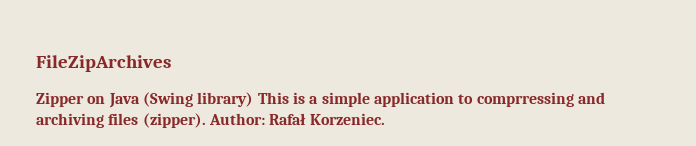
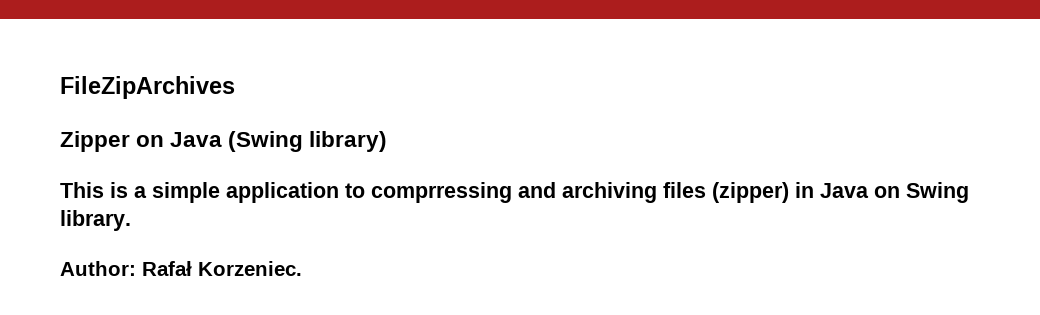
- Zipper on Java (Swing library) This is a simple application to comprressing and archiving files (zipper). Author: Rafał Korzeniec.
+ Zipper on Java (Swing library)
+ This is a simple application to comprressing and archiving files (zipper) in Java on Swing library.
+ Author: Rafał Korzeniec.

